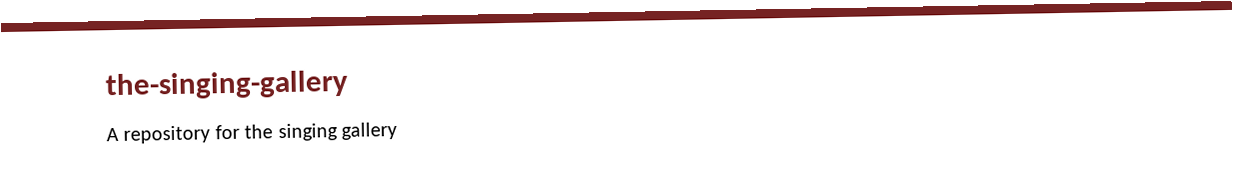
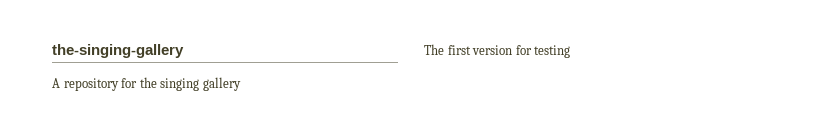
+ The first version for testing

